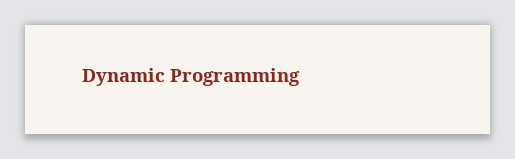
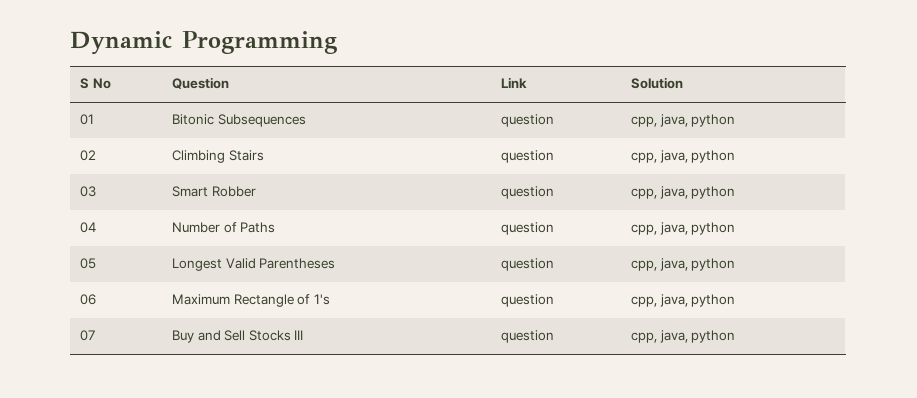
+ S No | Question | Link | Solution
+ 01 | Bitonic Subsequences | question | cpp, java, python
+ 02 | Climbing Stairs | question | cpp, java, python
+ 03 | Smart Robber | question | cpp, java, python
+ 04 | Number of Paths | question | cpp, java, python
+ 05 | Longest Valid Parentheses | question | cpp, java, python
+ 06 | Maximum Rectangle of 1's | question | cpp, java, python
+ 07 | Buy and Sell Stocks III | question | cpp, java, python

